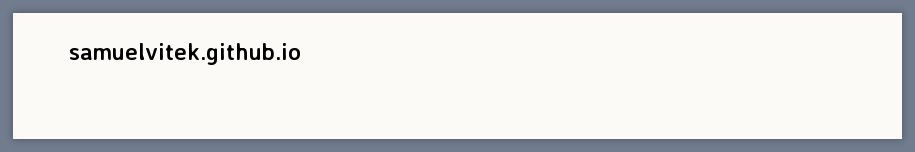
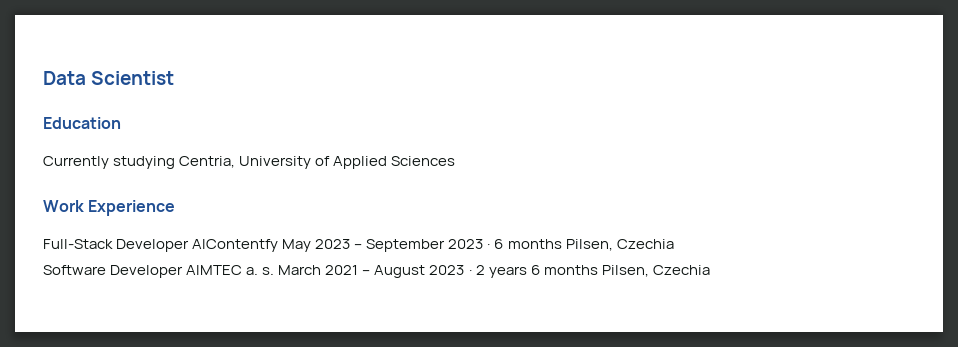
- samuelvitek.github.io
+ Data Scientist
+ Education
+ Currently studying Centria, University of Applied Sciences
+ Work Experience
+ Full-Stack Developer AIContentfy May 2023 – September 2023 · 6 months Pilsen, Czechia
+ Software Developer AIMTEC a. s. March 2021 – August 2023 · 2 years 6 months Pilsen, Czechia

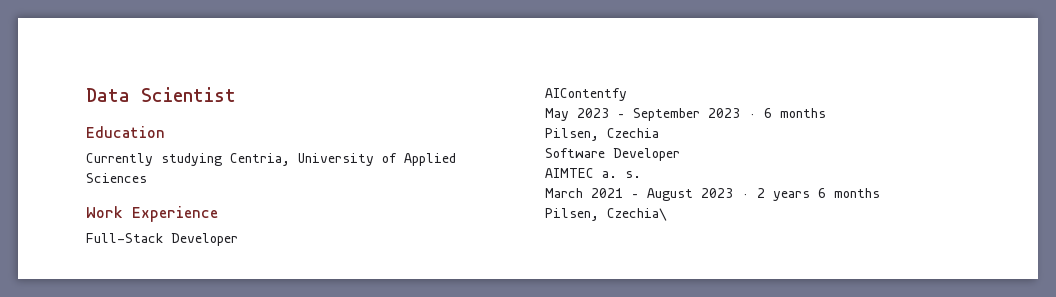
- Full-Stack Developer AIContentfy May 2023 – September 2023 · 6 months Pilsen, Czechia
+ Full-Stack Developer
+ AIContentfy
+ May 2023 – September 2023 · 6 months
+ Pilsen, Czechia
- Software Developer AIMTEC a. s. March 2021 – August 2023 · 2 years 6 months Pilsen, Czechia
+ Software Developer
+ AIMTEC a. s.
+ March 2021 – August 2023 · 2 years 6 months
+ Pilsen, Czechia\

